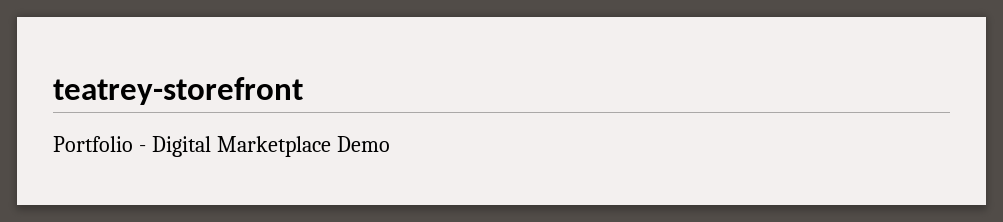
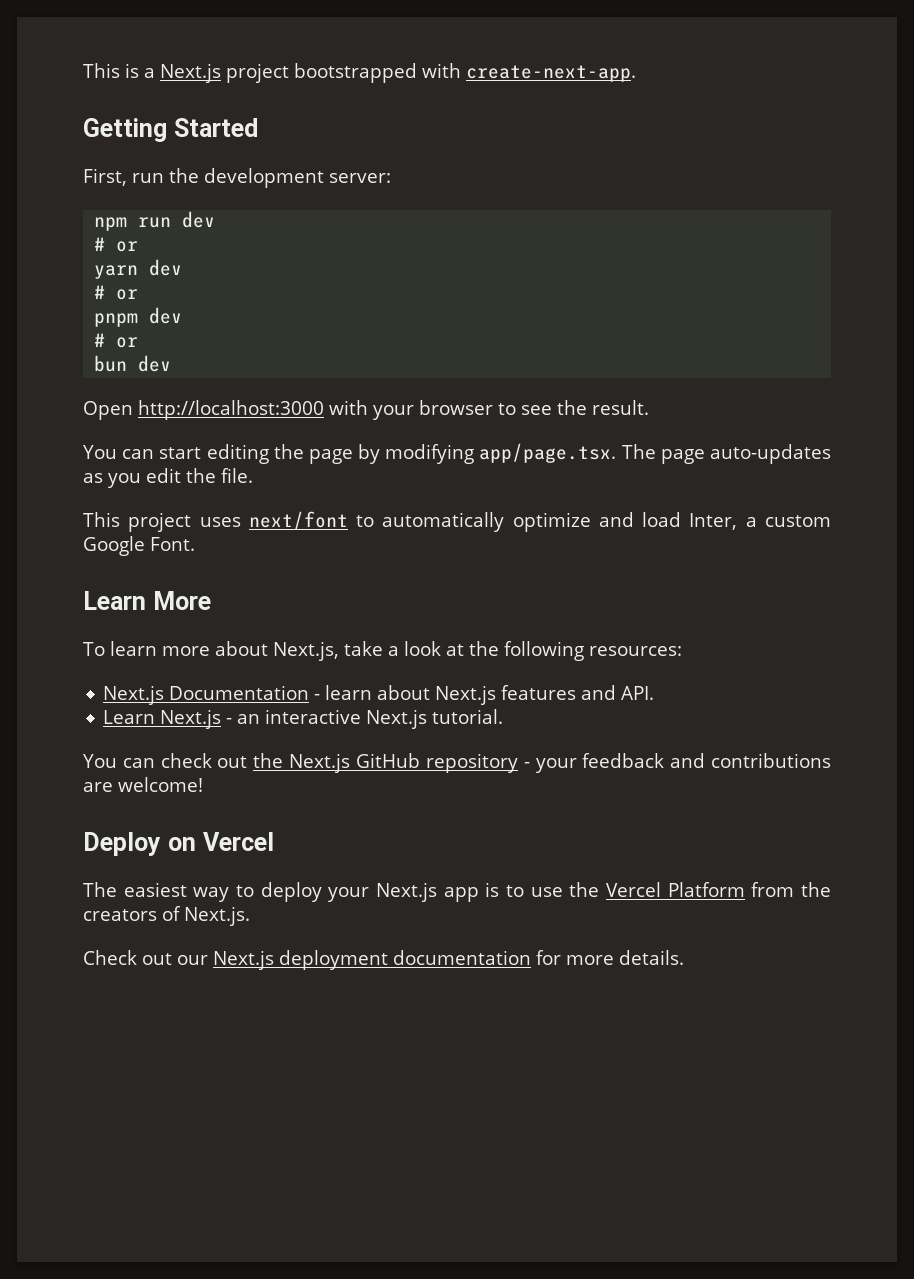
- teatrey-storefront
- Portfolio - Digital Marketplace Demo
+ This is a Next.js project bootstrapped with create-next-app.
+ Getting Started
+ First, run the development server:
+ npm run dev
+ # or
+ yarn dev
+ # or
+ pnpm dev
+ # or
+ bun dev
+ Open http://localhost:3000 with your browser to see the result.
+ You can start editing the page by modifying app/page.tsx. The page auto-updates as you edit the file.
+ This project uses next/font to automatically optimize and load Inter, a custom Google Font.
+ Learn More
+ To learn more about Next.js, take a look at the following resources:
+ Next.js Documentation - learn about Next.js features and API.
+ Learn Next.js - an interactive Next.js tutorial.
+ You can check out the Next.js GitHub repository - your feedback and contributions are welcome!
+ Deploy on Vercel
+ The easiest way to deploy your Next.js app is to use the Vercel Platform from the creators of Next.js.
+ Check out our Next.js deployment documentation for more details.

